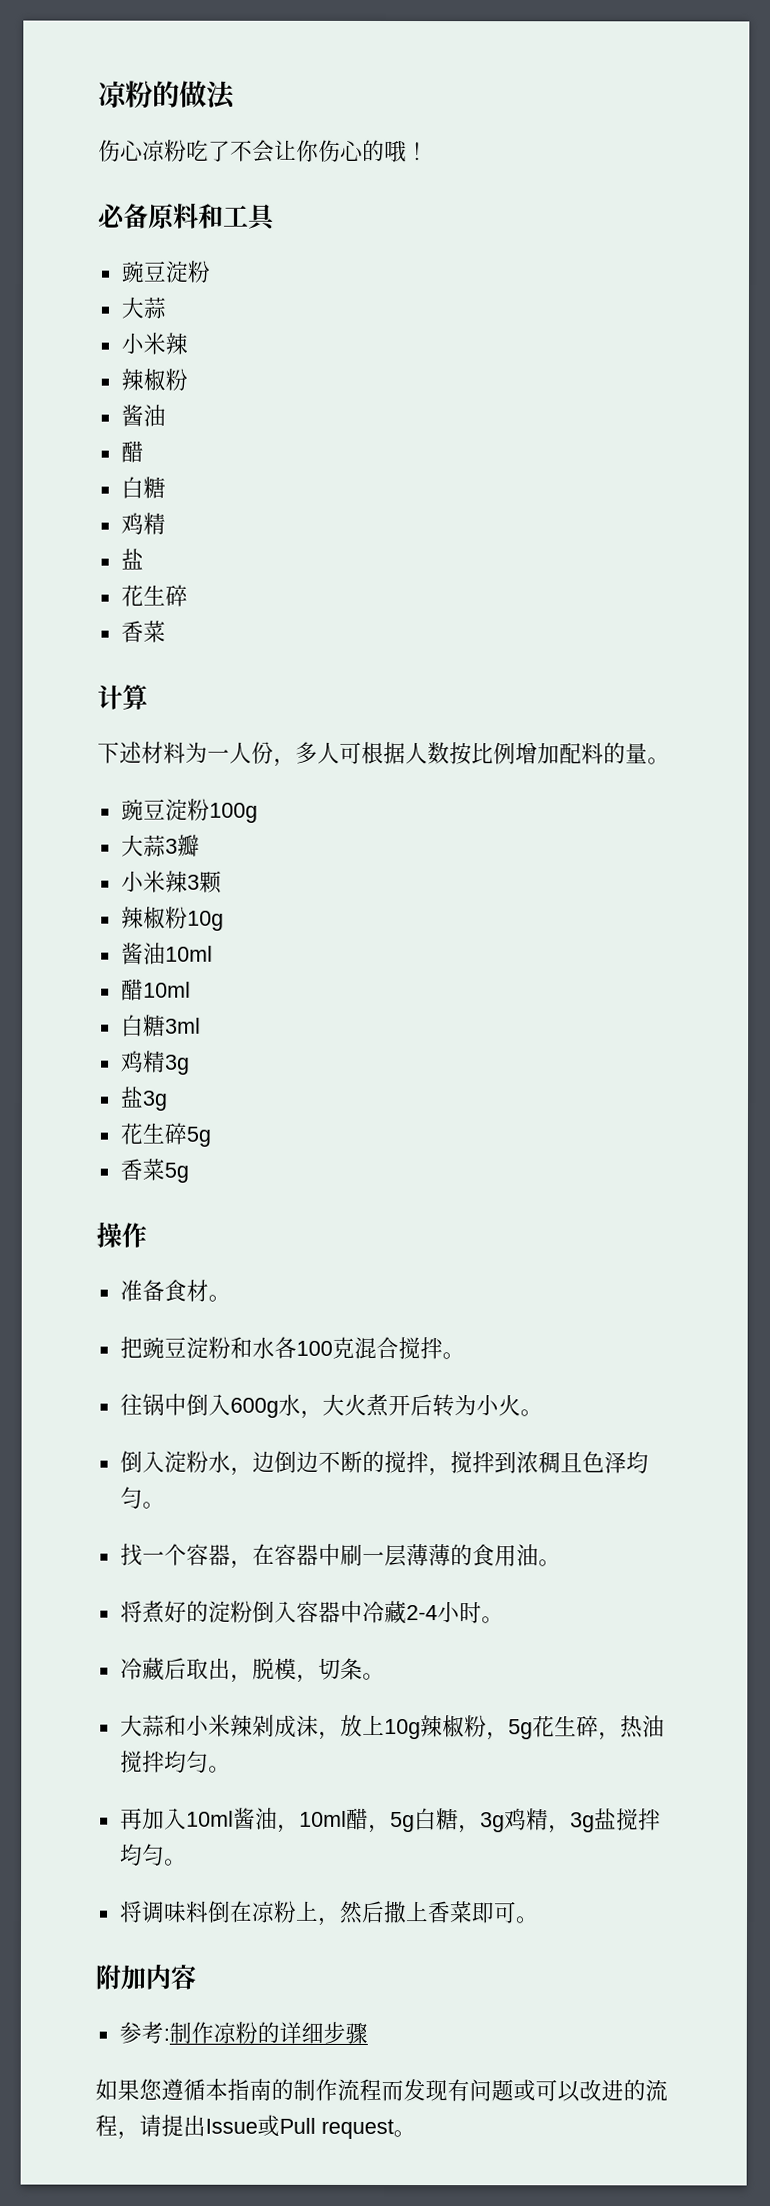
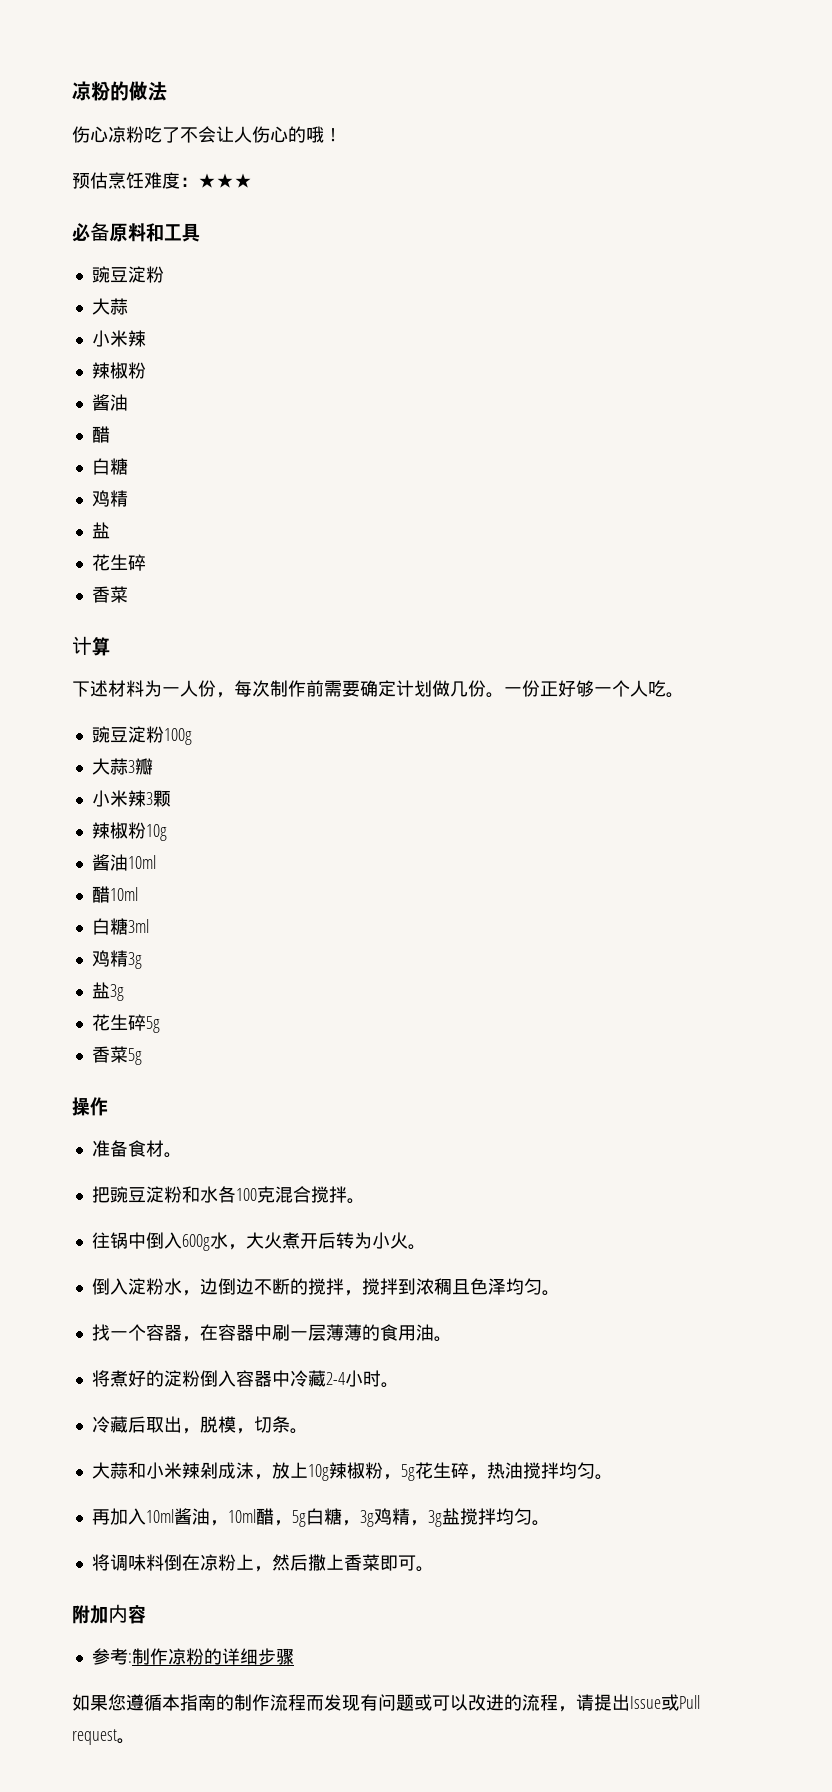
- 伤心凉粉吃了不会让你伤心的哦！
+ 伤心凉粉吃了不会让人伤心的哦！
+ 预估烹饪难度：★★★
- 下述材料为一人份，多人可根据人数按比例增加配料的量。
+ 下述材料为一人份，每次制作前需要确定计划做几份。一份正好够一个人吃。

